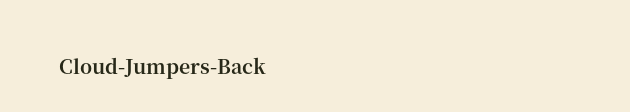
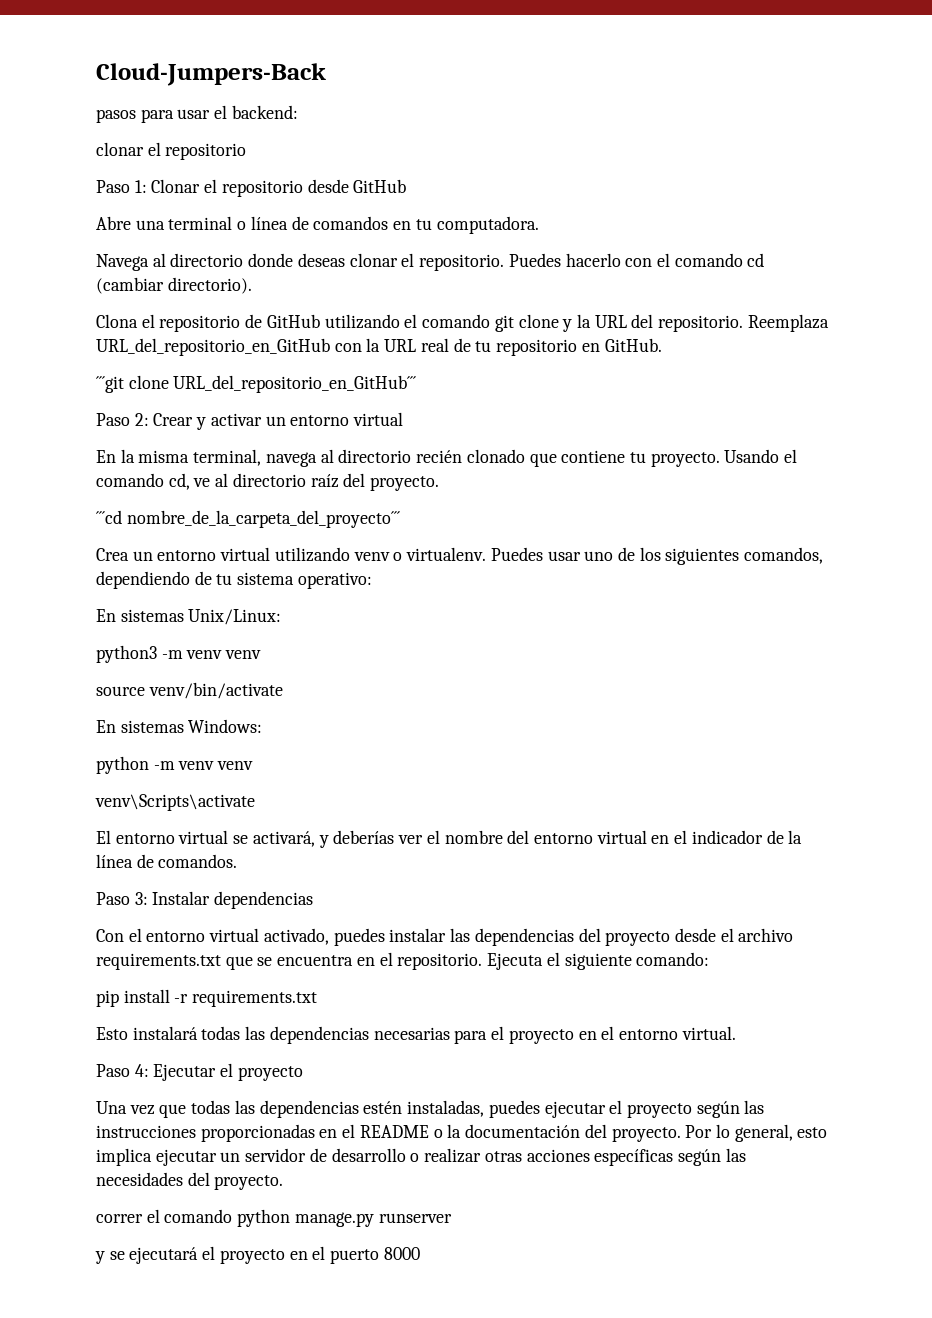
+ pasos para usar el backend:
+ clonar el repositorio
+ Paso 1: Clonar el repositorio desde GitHub
+ Abre una terminal o línea de comandos en tu computadora.
+ Navega al directorio donde deseas clonar el repositorio. Puedes hacerlo con el comando cd (cambiar directorio).
+ Clona el repositorio de GitHub utilizando el comando git clone y la URL del repositorio. Reemplaza URL_del_repositorio_en_GitHub con la URL real de tu repositorio en GitHub.
+ ´´´git clone URL_del_repositorio_en_GitHub´´´
+ Paso 2: Crear y activar un entorno virtual
+ En la misma terminal, navega al directorio recién clonado que contiene tu proyecto. Usando el comando cd, ve al directorio raíz del proyecto.
+ ´´´cd nombre_de_la_carpeta_del_proyecto´´´
+ Crea un entorno virtual utilizando venv o virtualenv. Puedes usar uno de los siguientes comandos, dependiendo de tu sistema operativo:
+ En sistemas Unix/Linux:
+ python3 -m venv venv
+ source venv/bin/activate
+ En sistemas Windows:
+ python -m venv venv
+ venv\Scripts\activate
+ El entorno virtual se activará, y deberías ver el nombre del entorno virtual en el indicador de la línea de comandos.
+ Paso 3: Instalar dependencias
+ Con el entorno virtual activado, puedes instalar las dependencias del proyecto desde el archivo requirements.txt que se encuentra en el repositorio. Ejecuta el siguiente comando:
+ pip install -r requirements.txt
+ Esto instalará todas las dependencias necesarias para el proyecto en el entorno virtual.
+ Paso 4: Ejecutar el proyecto
+ Una vez que todas las dependencias estén instaladas, puedes ejecutar el proyecto según las instrucciones proporcionadas en el README o la documentación del proyecto. Por lo general, esto implica ejecutar un servidor de desarrollo o realizar otras acciones específicas según las necesidades del proyecto.
+ correr el comando python manage.py runserver
+ y se ejecutará el proyecto en el puerto 8000

